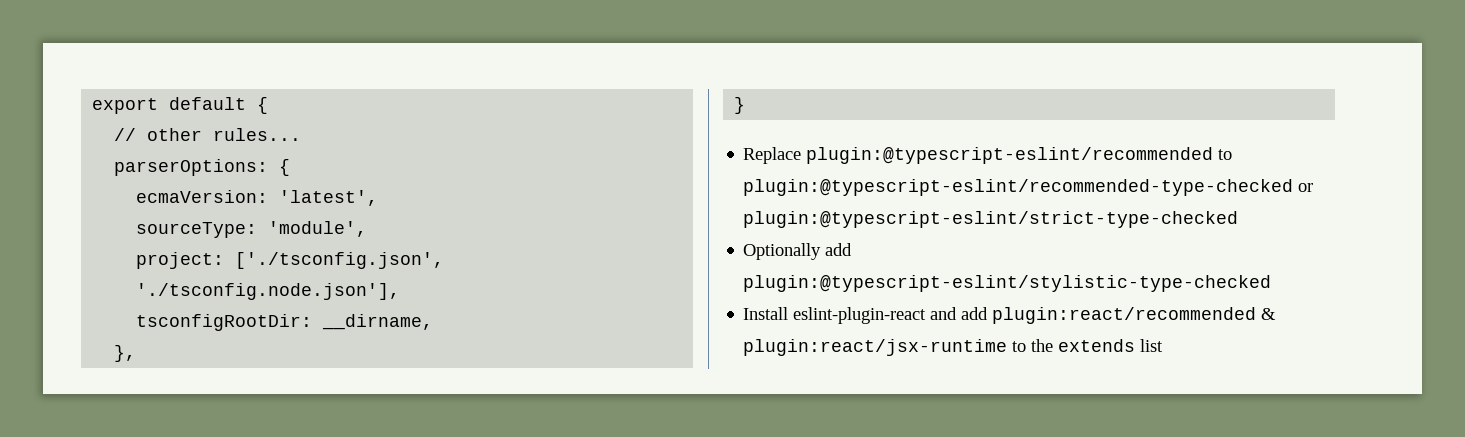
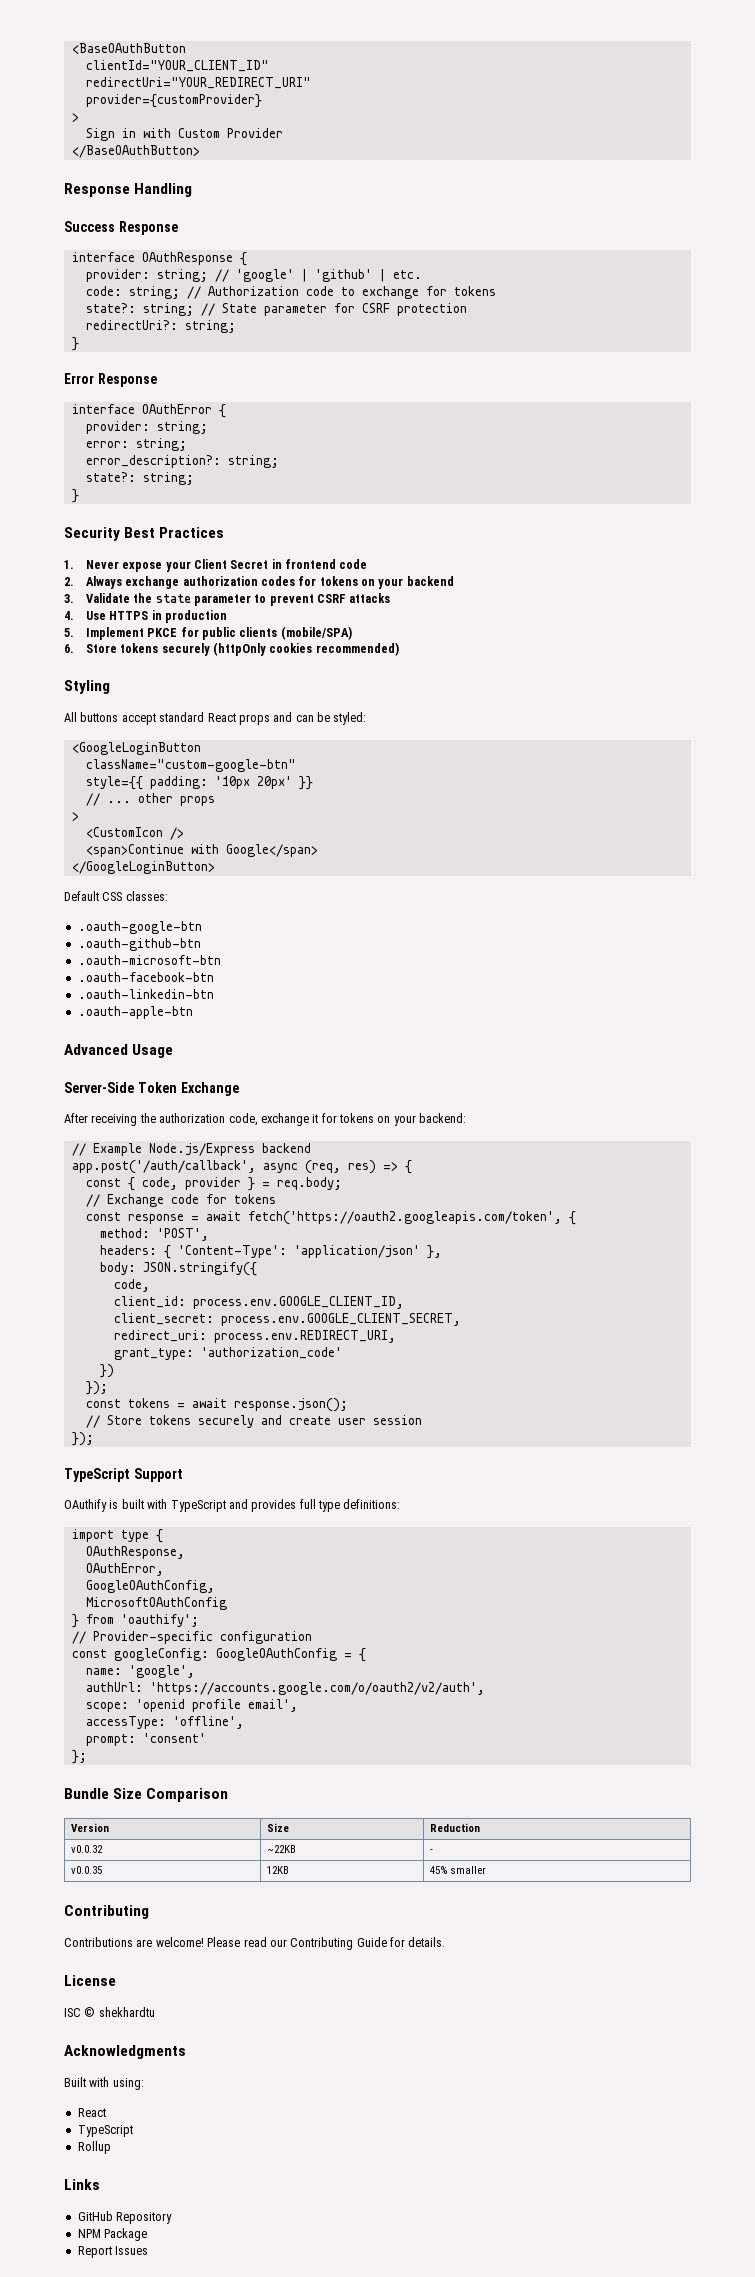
- export default {
- // other rules...
- parserOptions: {
- ecmaVersion: 'latest',
- sourceType: 'module',
- project: ['./tsconfig.json', './tsconfig.node.json'],
- tsconfigRootDir: __dirname,
- },
+ <BaseOAuthButton
+ clientId="YOUR_CLIENT_ID"
+ redirectUri="YOUR_REDIRECT_URI"
+ provider={customProvider}
+ >
+ Sign in with Custom Provider
+ </BaseOAuthButton>
+ Response Handling
+ Success Response
+ interface OAuthResponse {
+ provider: string; // 'google' | 'github' | etc.
+ code: string; // Authorization code to exchange for tokens
+ state?: string; // State parameter for CSRF protection
+ redirectUri?: string;
  }
- Replace plugin:@typescript-eslint/recommended to plugin:@typescript-eslint/recommended-type-checked or plugin:@typescript-eslint/strict-type-checked
- Optionally add plugin:@typescript-eslint/stylistic-type-checked
- Install eslint-plugin-react and add plugin:react/recommended & plugin:react/jsx-runtime to the extends list
+ Error Response
+ interface OAuthError {
+ provider: string;
+ error: string;
+ error_description?: string;
+ state?: string;
+ }
+ Security Best Practices
+ 1. Never expose your Client Secret in frontend code
+ 2. Always exchange authorization codes for tokens on your backend
+ 3. Validate the state parameter to prevent CSRF attacks
+ 4. Use HTTPS in production
+ 5. Implement PKCE for public clients (mobile/SPA)
+ 6. Store tokens securely (httpOnly cookies recommended)
+ Styling
+ All buttons accept standard React props and can be styled:
+ <GoogleLoginButton
+ className="custom-google-btn"
+ style={{ padding: '10px 20px' }}
+ // ... other props
+ >
+ <CustomIcon />
+ <span>Continue with Google</span>
+ </GoogleLoginButton>
+ Default CSS classes:
+ .oauth-google-btn
+ .oauth-github-btn
+ .oauth-microsoft-btn
+ .oauth-facebook-btn
+ .oauth-linkedin-btn
+ .oauth-apple-btn
+ Advanced Usage
+ Server-Side Token Exchange
+ After receiving the authorization code, exchange it for tokens on your backend:
+ // Example Node.js/Express backend
+ app.post('/auth/callback', async (req, res) => {
+ const { code, provider } = req.body;
+ // Exchange code for tokens
+ const response = await fetch('https://oauth2.googleapis.com/token', {
+ method: 'POST',
+ headers: { 'Content-Type': 'application/json' },
+ body: JSON.stringify({
+ code,
+ client_id: process.env.GOOGLE_CLIENT_ID,
+ client_secret: process.env.GOOGLE_CLIENT_SECRET,
+ redirect_uri: process.env.REDIRECT_URI,
+ grant_type: 'authorization_code'
+ })
+ });
+ const tokens = await response.json();
+ // Store tokens securely and create user session
+ });
+ TypeScript Support
+ OAuthify is built with TypeScript and provides full type definitions:
+ import type {
+ OAuthResponse,
+ OAuthError,
+ GoogleOAuthConfig,
+ MicrosoftOAuthConfig
+ } from 'oauthify';
+ // Provider-specific configuration
+ const googleConfig: GoogleOAuthConfig = {
+ name: 'google',
+ authUrl: 'https://accounts.google.com/o/oauth2/v2/auth',
+ scope: 'openid profile email',
+ accessType: 'offline',
+ prompt: 'consent'
+ };
+ Bundle Size Comparison
+ Version | Size | Reduction
+ v0.0.32 | ~22KB | -
+ v0.0.35 | 12KB | 45% smaller
+ Contributing
+ Contributions are welcome! Please read our Contributing Guide for details.
+ License
+ ISC © shekhardtu
+ Acknowledgments
+ Built with using:
+ React
+ TypeScript
+ Rollup
+ Links
+ GitHub Repository
+ NPM Package
+ Report Issues

